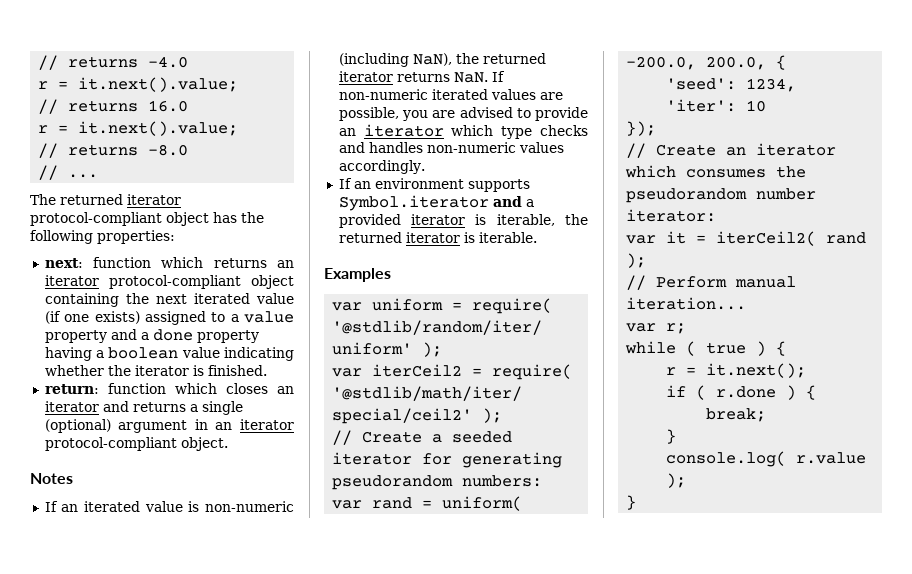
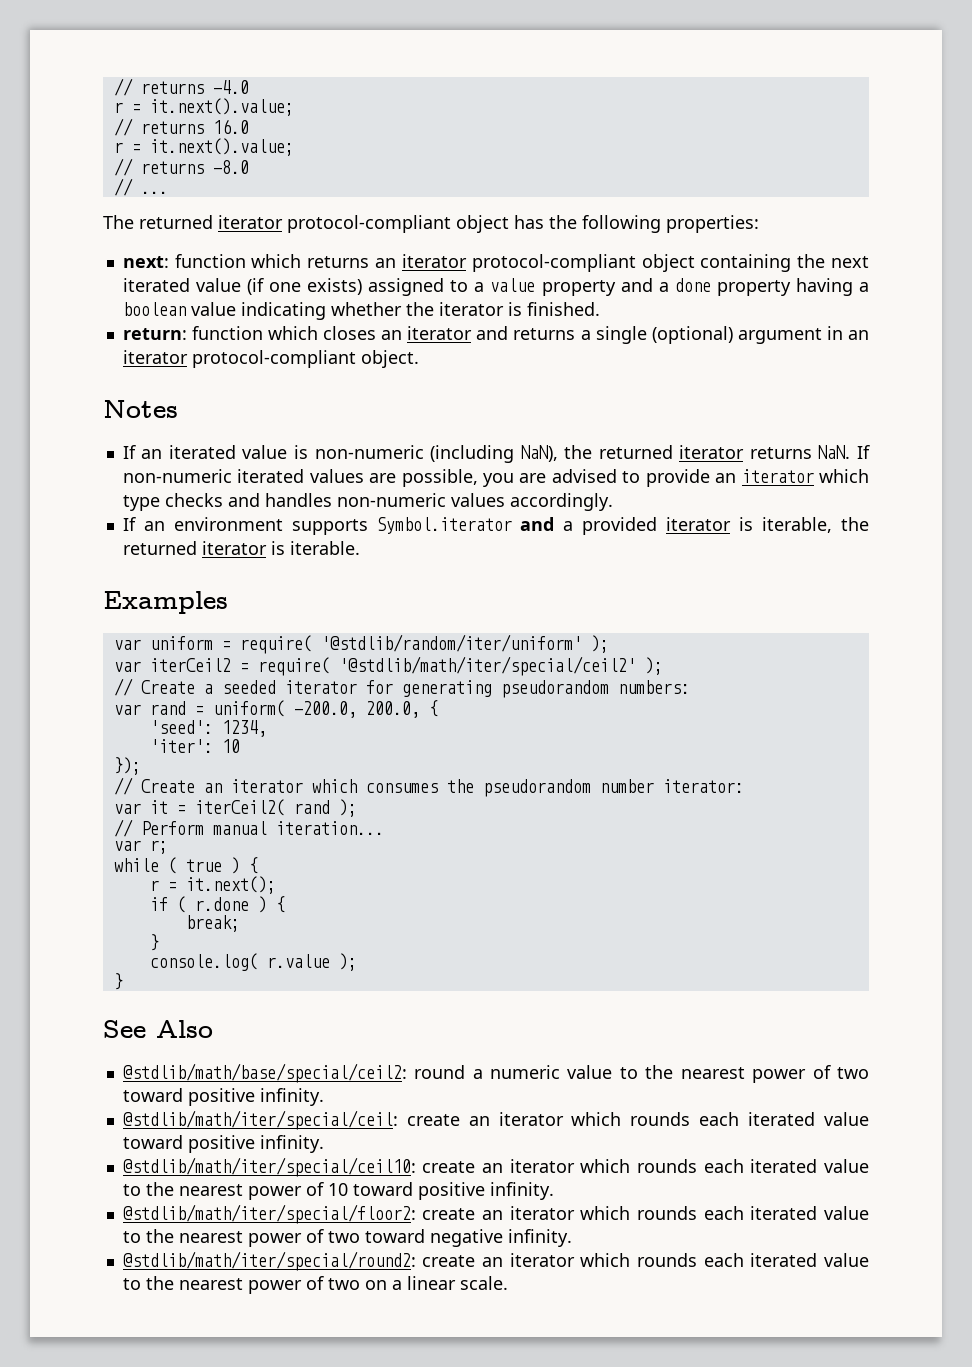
+ See Also
+ @stdlib/math/base/special/ceil2: round a numeric value to the nearest power of two toward positive infinity.
+ @stdlib/math/iter/special/ceil: create an iterator which rounds each iterated value toward positive infinity.
+ @stdlib/math/iter/special/ceil10: create an iterator which rounds each iterated value to the nearest power of 10 toward positive infinity.
+ @stdlib/math/iter/special/floor2: create an iterator which rounds each iterated value to the nearest power of two toward negative infinity.
+ @stdlib/math/iter/special/round2: create an iterator which rounds each iterated value to the nearest power of two on a linear scale.

